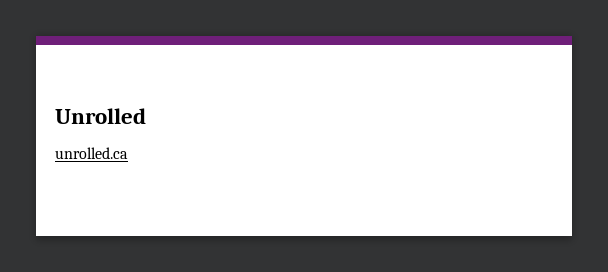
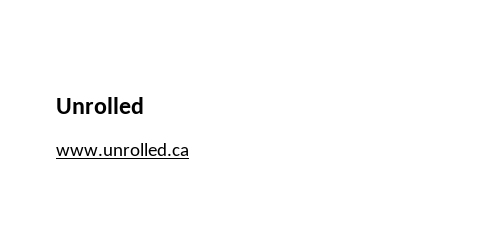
- unrolled.ca
+ www.unrolled.ca

